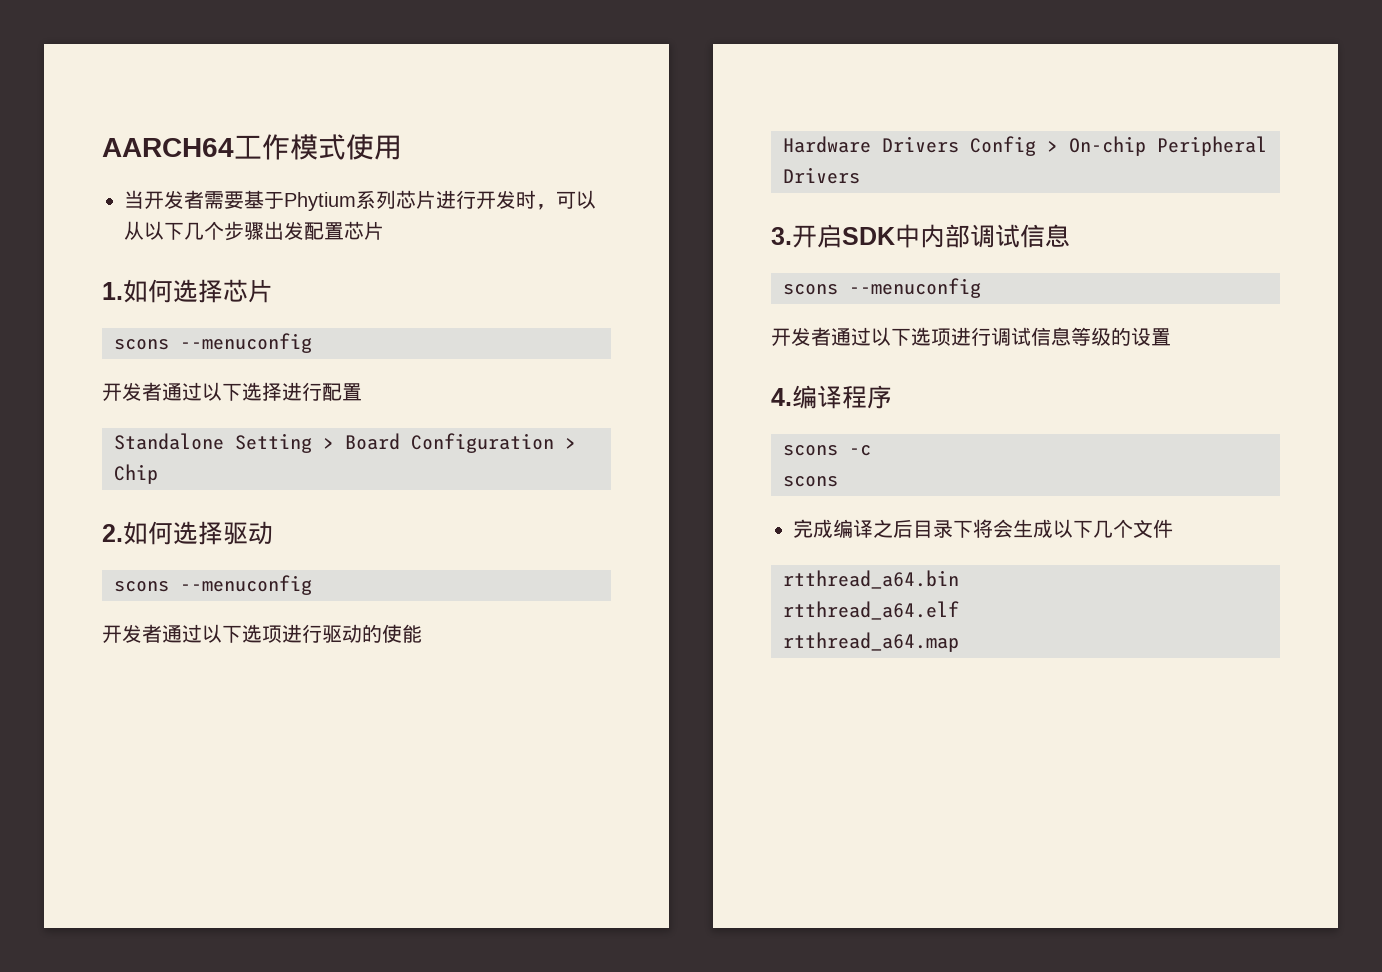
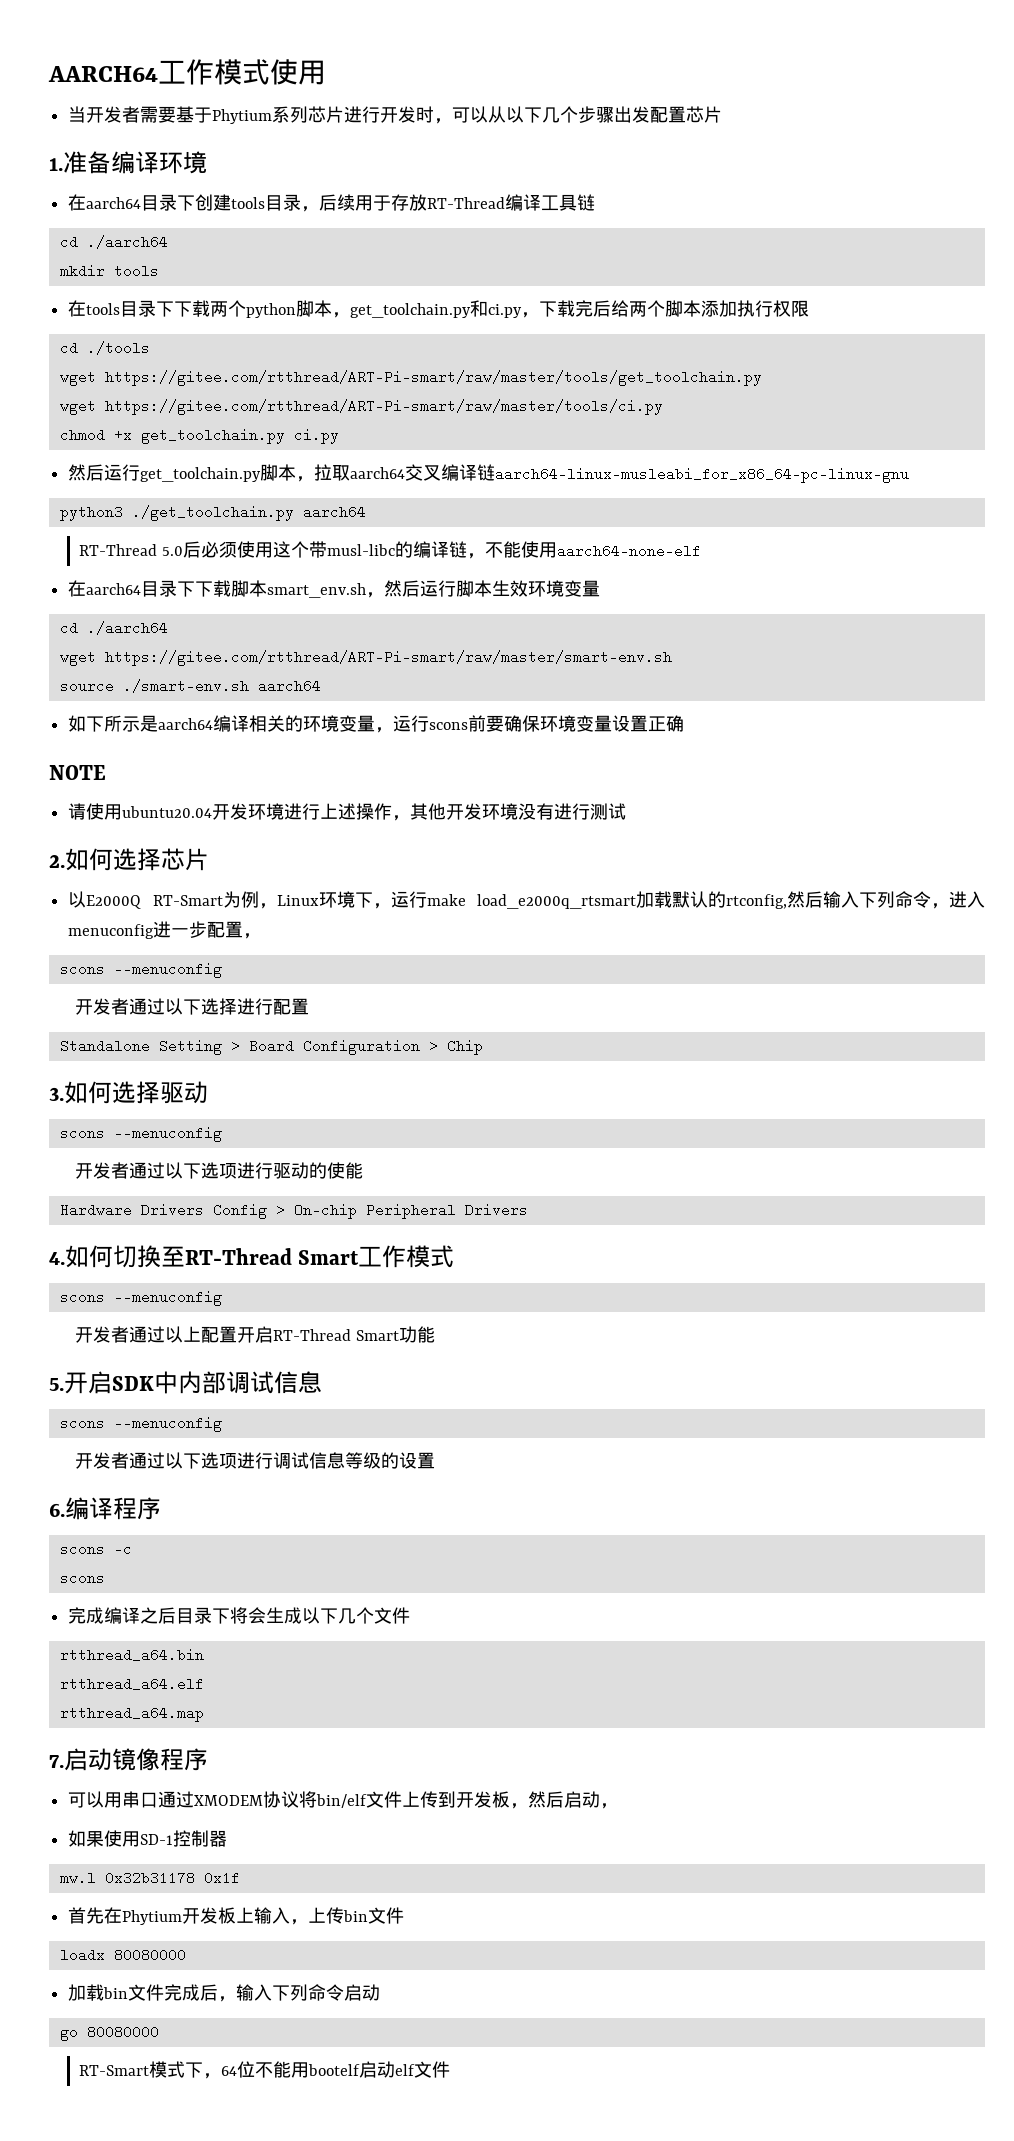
- 1.如何选择芯片
+ 1.准备编译环境
+ 在aarch64目录下创建tools目录，后续用于存放RT-Thread编译工具链
+ cd ./aarch64
+ mkdir tools
+ 在tools目录下下载两个python脚本，get_toolchain.py和ci.py，下载完后给两个脚本添加执行权限
+ cd ./tools
+ wget https://gitee.com/rtthread/ART-Pi-smart/raw/master/tools/get_toolchain.py
+ wget https://gitee.com/rtthread/ART-Pi-smart/raw/master/tools/ci.py
+ chmod +x get_toolchain.py ci.py
+ 然后运行get_toolchain.py脚本，拉取aarch64交叉编译链aarch64-linux-musleabi_for_x86_64-pc-linux-gnu
+ python3 ./get_toolchain.py aarch64
+ RT-Thread 5.0后必须使用这个带musl-libc的编译链，不能使用aarch64-none-elf
+ 在aarch64目录下下载脚本smart_env.sh，然后运行脚本生效环境变量
+ cd ./aarch64
+ wget https://gitee.com/rtthread/ART-Pi-smart/raw/master/smart-env.sh
+ source ./smart-env.sh aarch64
+ 如下所示是aarch64编译相关的环境变量，运行scons前要确保环境变量设置正确
+ NOTE
+ 请使用ubuntu20.04开发环境进行上述操作，其他开发环境没有进行测试
+ 2.如何选择芯片
+ 以E2000Q RT-Smart为例，Linux环境下，运行make load_e2000q_rtsmart加载默认的rtconfig,然后输入下列命令，进入menuconfig进一步配置，
- 2.如何选择驱动
+ 3.如何选择驱动
- 3.开启SDK中内部调试信息
+ 4.如何切换至RT-Thread Smart工作模式
+ scons --menuconfig
+ 开发者通过以上配置开启RT-Thread Smart功能
+ 5.开启SDK中内部调试信息
- 4.编译程序
+ 6.编译程序
+ 7.启动镜像程序
+ 可以用串口通过XMODEM协议将bin/elf文件上传到开发板，然后启动，
+ 如果使用SD-1控制器
+ mw.l 0x32b31178 0x1f
+ 首先在Phytium开发板上输入，上传bin文件
+ loadx 80080000
+ 加载bin文件完成后，输入下列命令启动
+ go 80080000
+ RT-Smart模式下，64位不能用bootelf启动elf文件

